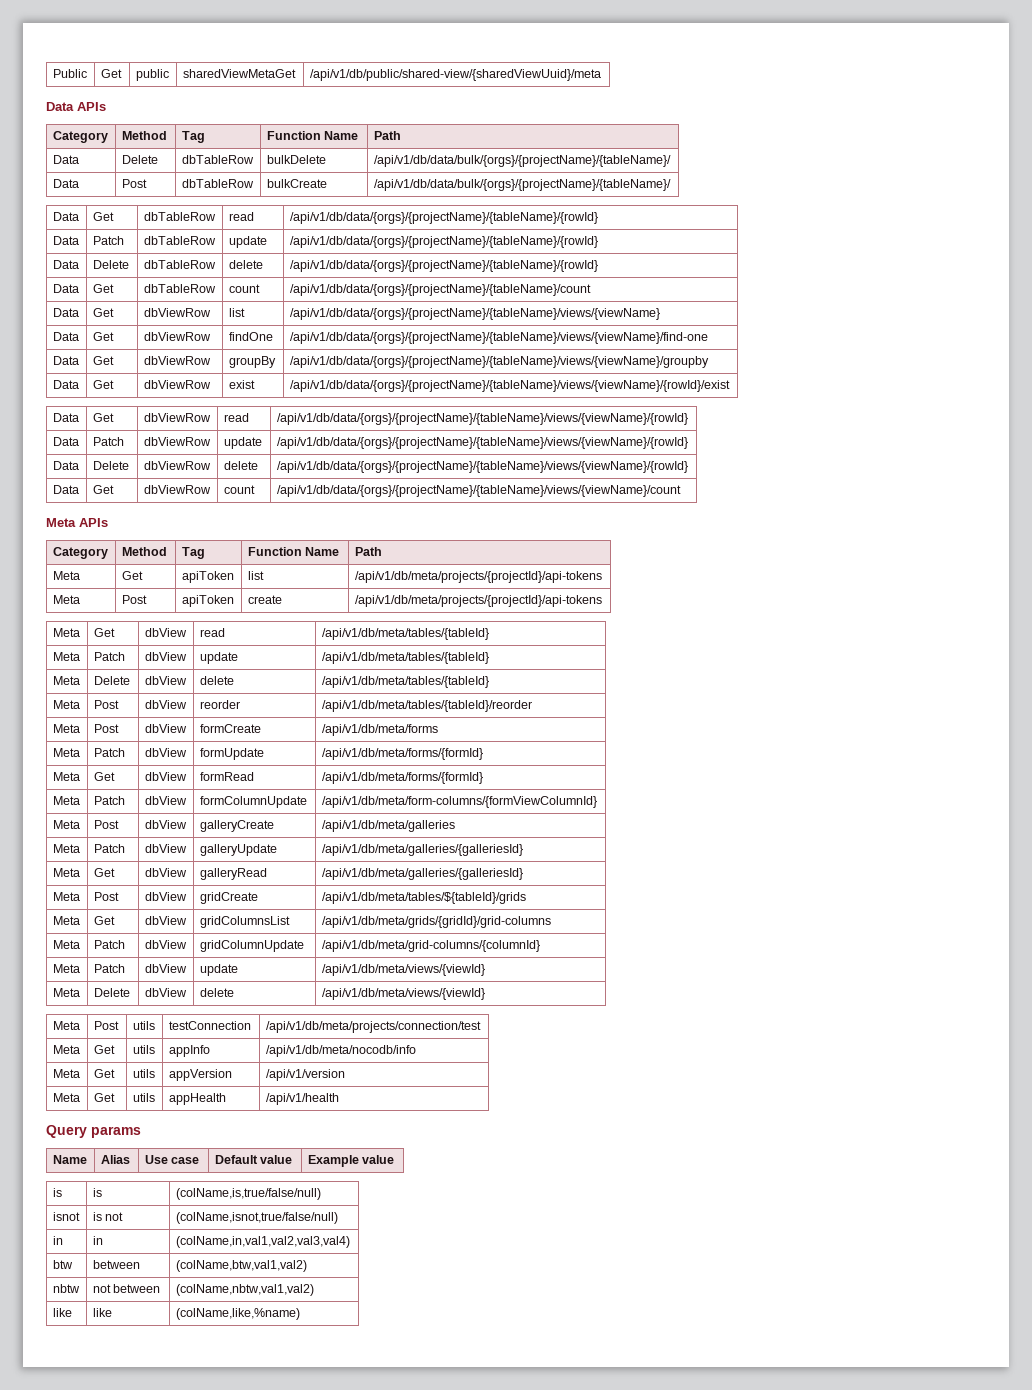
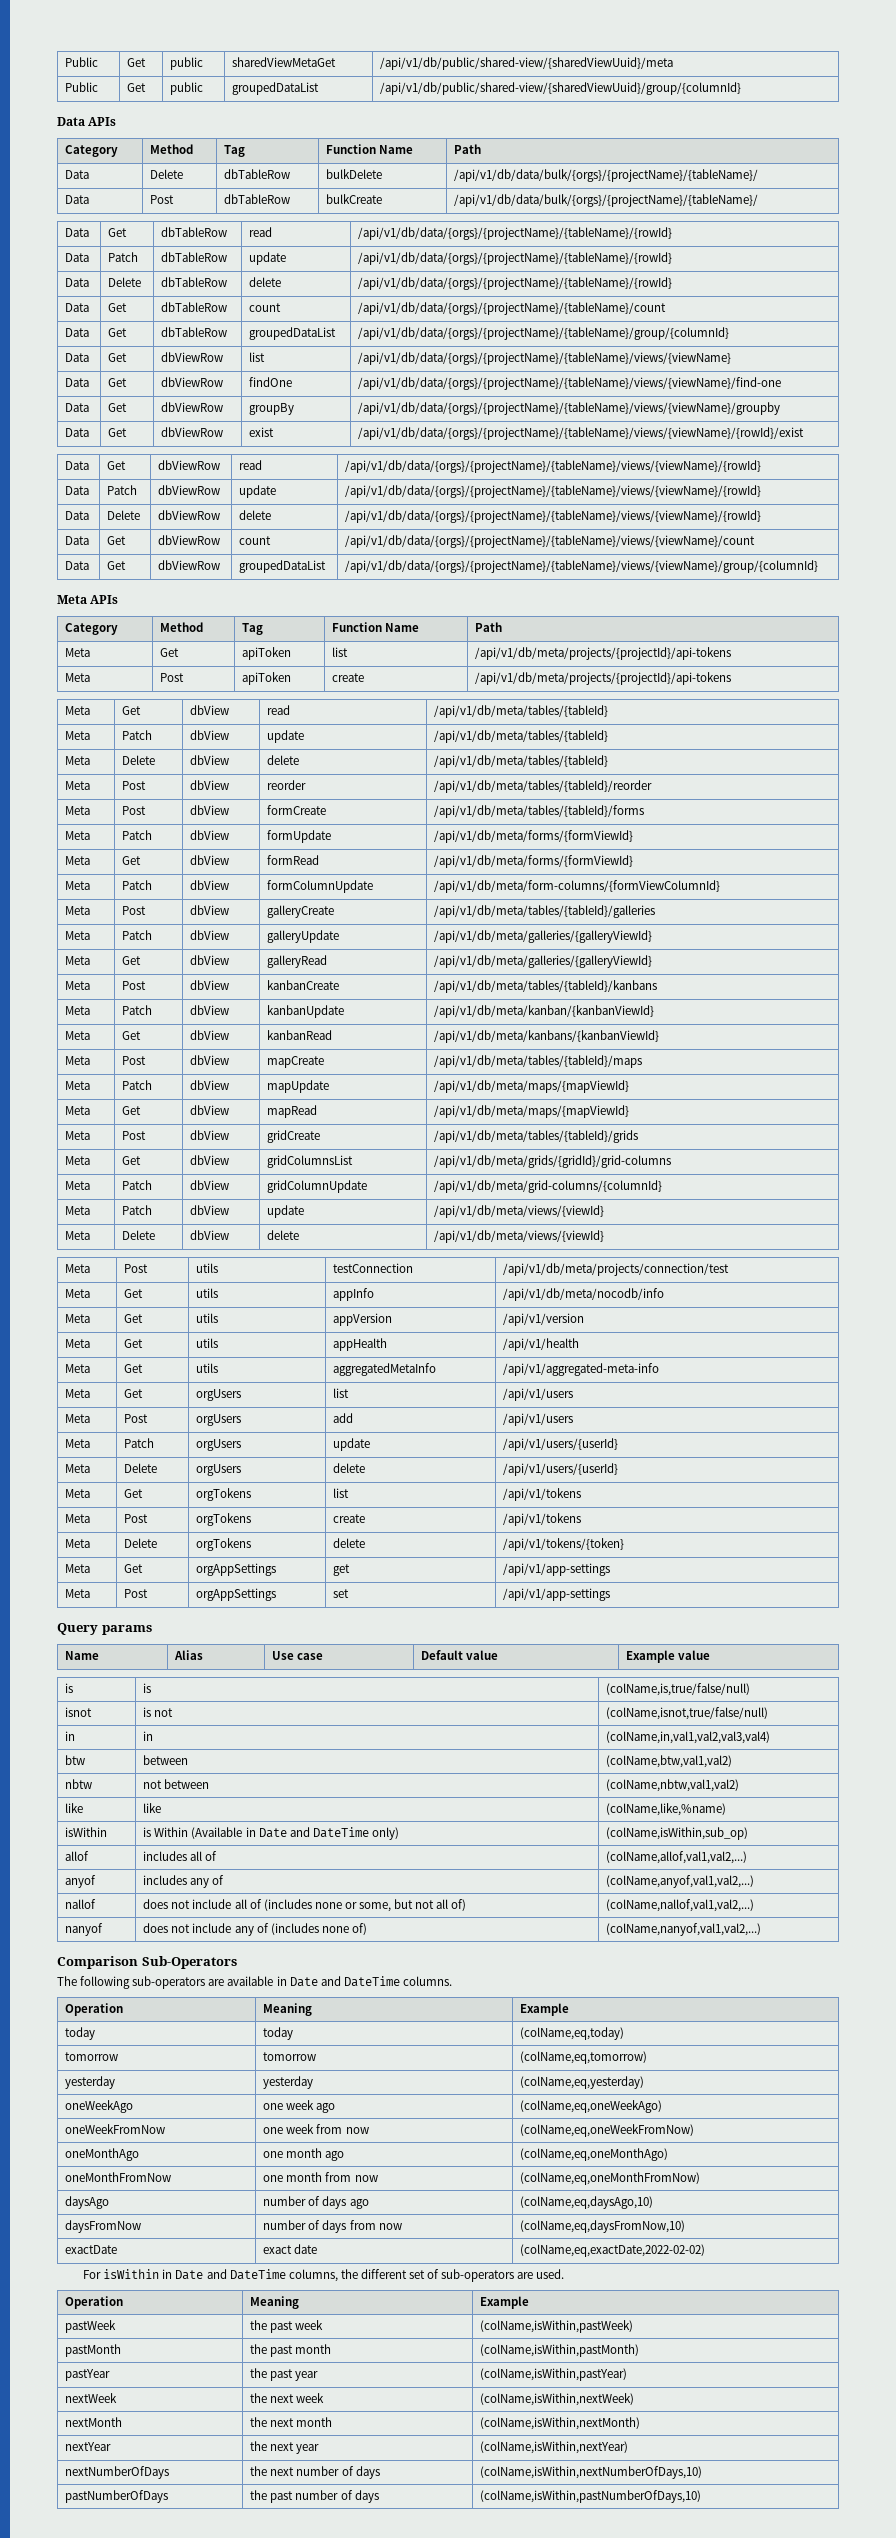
+ Public | Get | public | groupedDataList | /api/v1/db/public/shared-view/{sharedViewUuid}/group/{columnId}
+ Data | Get | dbTableRow | groupedDataList | /api/v1/db/data/{orgs}/{projectName}/{tableName}/group/{columnId}
+ Data | Get | dbViewRow | groupedDataList | /api/v1/db/data/{orgs}/{projectName}/{tableName}/views/{viewName}/group/{columnId}
- Meta | Post | dbView | formCreate | /api/v1/db/meta/forms
+ Meta | Post | dbView | formCreate | /api/v1/db/meta/tables/{tableId}/forms
- Meta | Patch | dbView | formUpdate | /api/v1/db/meta/forms/{formId}
+ Meta | Patch | dbView | formUpdate | /api/v1/db/meta/forms/{formViewId}
- Meta | Get | dbView | formRead | /api/v1/db/meta/forms/{formId}
+ Meta | Get | dbView | formRead | /api/v1/db/meta/forms/{formViewId}
- Meta | Post | dbView | galleryCreate | /api/v1/db/meta/galleries
+ Meta | Post | dbView | galleryCreate | /api/v1/db/meta/tables/{tableId}/galleries
- Meta | Patch | dbView | galleryUpdate | /api/v1/db/meta/galleries/{galleriesId}
+ Meta | Patch | dbView | galleryUpdate | /api/v1/db/meta/galleries/{galleryViewId}
- Meta | Get | dbView | galleryRead | /api/v1/db/meta/galleries/{galleriesId}
+ Meta | Get | dbView | galleryRead | /api/v1/db/meta/galleries/{galleryViewId}
+ Meta | Post | dbView | kanbanCreate | /api/v1/db/meta/tables/{tableId}/kanbans
+ Meta | Patch | dbView | kanbanUpdate | /api/v1/db/meta/kanban/{kanbanViewId}
+ Meta | Get | dbView | kanbanRead | /api/v1/db/meta/kanbans/{kanbanViewId}
+ Meta | Post | dbView | mapCreate | /api/v1/db/meta/tables/{tableId}/maps
+ Meta | Patch | dbView | mapUpdate | /api/v1/db/meta/maps/{mapViewId}
+ Meta | Get | dbView | mapRead | /api/v1/db/meta/maps/{mapViewId}
- Meta | Post | dbView | gridCreate | /api/v1/db/meta/tables/${tableId}/grids
+ Meta | Post | dbView | gridCreate | /api/v1/db/meta/tables/{tableId}/grids
+ Meta | Get | utils | aggregatedMetaInfo | /api/v1/aggregated-meta-info
+ Meta | Get | orgUsers | list | /api/v1/users
+ Meta | Post | orgUsers | add | /api/v1/users
+ Meta | Patch | orgUsers | update | /api/v1/users/{userId}
+ Meta | Delete | orgUsers | delete | /api/v1/users/{userId}
+ Meta | Get | orgTokens | list | /api/v1/tokens
+ Meta | Post | orgTokens | create | /api/v1/tokens
+ Meta | Delete | orgTokens | delete | /api/v1/tokens/{token}
+ Meta | Get | orgAppSettings | get | /api/v1/app-settings
+ Meta | Post | orgAppSettings | set | /api/v1/app-settings
+ isWithin | is Within (Available in Date and DateTime only) | (colName,isWithin,sub_op)
+ allof | includes all of | (colName,allof,val1,val2,...)
+ anyof | includes any of | (colName,anyof,val1,val2,...)
+ nallof | does not include all of (includes none or some, but not all of) | (colName,nallof,val1,val2,...)
+ nanyof | does not include any of (includes none of) | (colName,nanyof,val1,val2,...)
+ Comparison Sub-Operators
+ The following sub-operators are available in Date and DateTime columns.
+ Operation | Meaning | Example
+ today | today | (colName,eq,today)
+ tomorrow | tomorrow | (colName,eq,tomorrow)
+ yesterday | yesterday | (colName,eq,yesterday)
+ oneWeekAgo | one week ago | (colName,eq,oneWeekAgo)
+ oneWeekFromNow | one week from now | (colName,eq,oneWeekFromNow)
+ oneMonthAgo | one month ago | (colName,eq,oneMonthAgo)
+ oneMonthFromNow | one month from now | (colName,eq,oneMonthFromNow)
+ daysAgo | number of days ago | (colName,eq,daysAgo,10)
+ daysFromNow | number of days from now | (colName,eq,daysFromNow,10)
+ exactDate | exact date | (colName,eq,exactDate,2022-02-02)
+ For isWithin in Date and DateTime columns, the different set of sub-operators are used.
+ Operation | Meaning | Example
+ pastWeek | the past week | (colName,isWithin,pastWeek)
+ pastMonth | the past month | (colName,isWithin,pastMonth)
+ pastYear | the past year | (colName,isWithin,pastYear)
+ nextWeek | the next week | (colName,isWithin,nextWeek)
+ nextMonth | the next month | (colName,isWithin,nextMonth)
+ nextYear | the next year | (colName,isWithin,nextYear)
+ nextNumberOfDays | the next number of days | (colName,isWithin,nextNumberOfDays,10)
+ pastNumberOfDays | the past number of days | (colName,isWithin,pastNumberOfDays,10)

